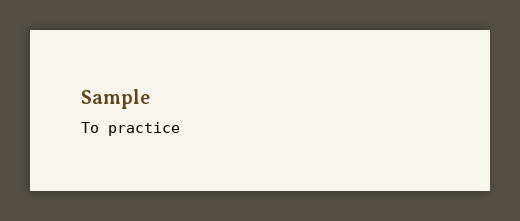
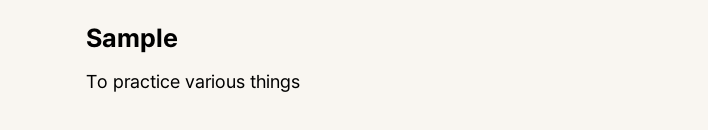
- To practice
+ To practice various things

